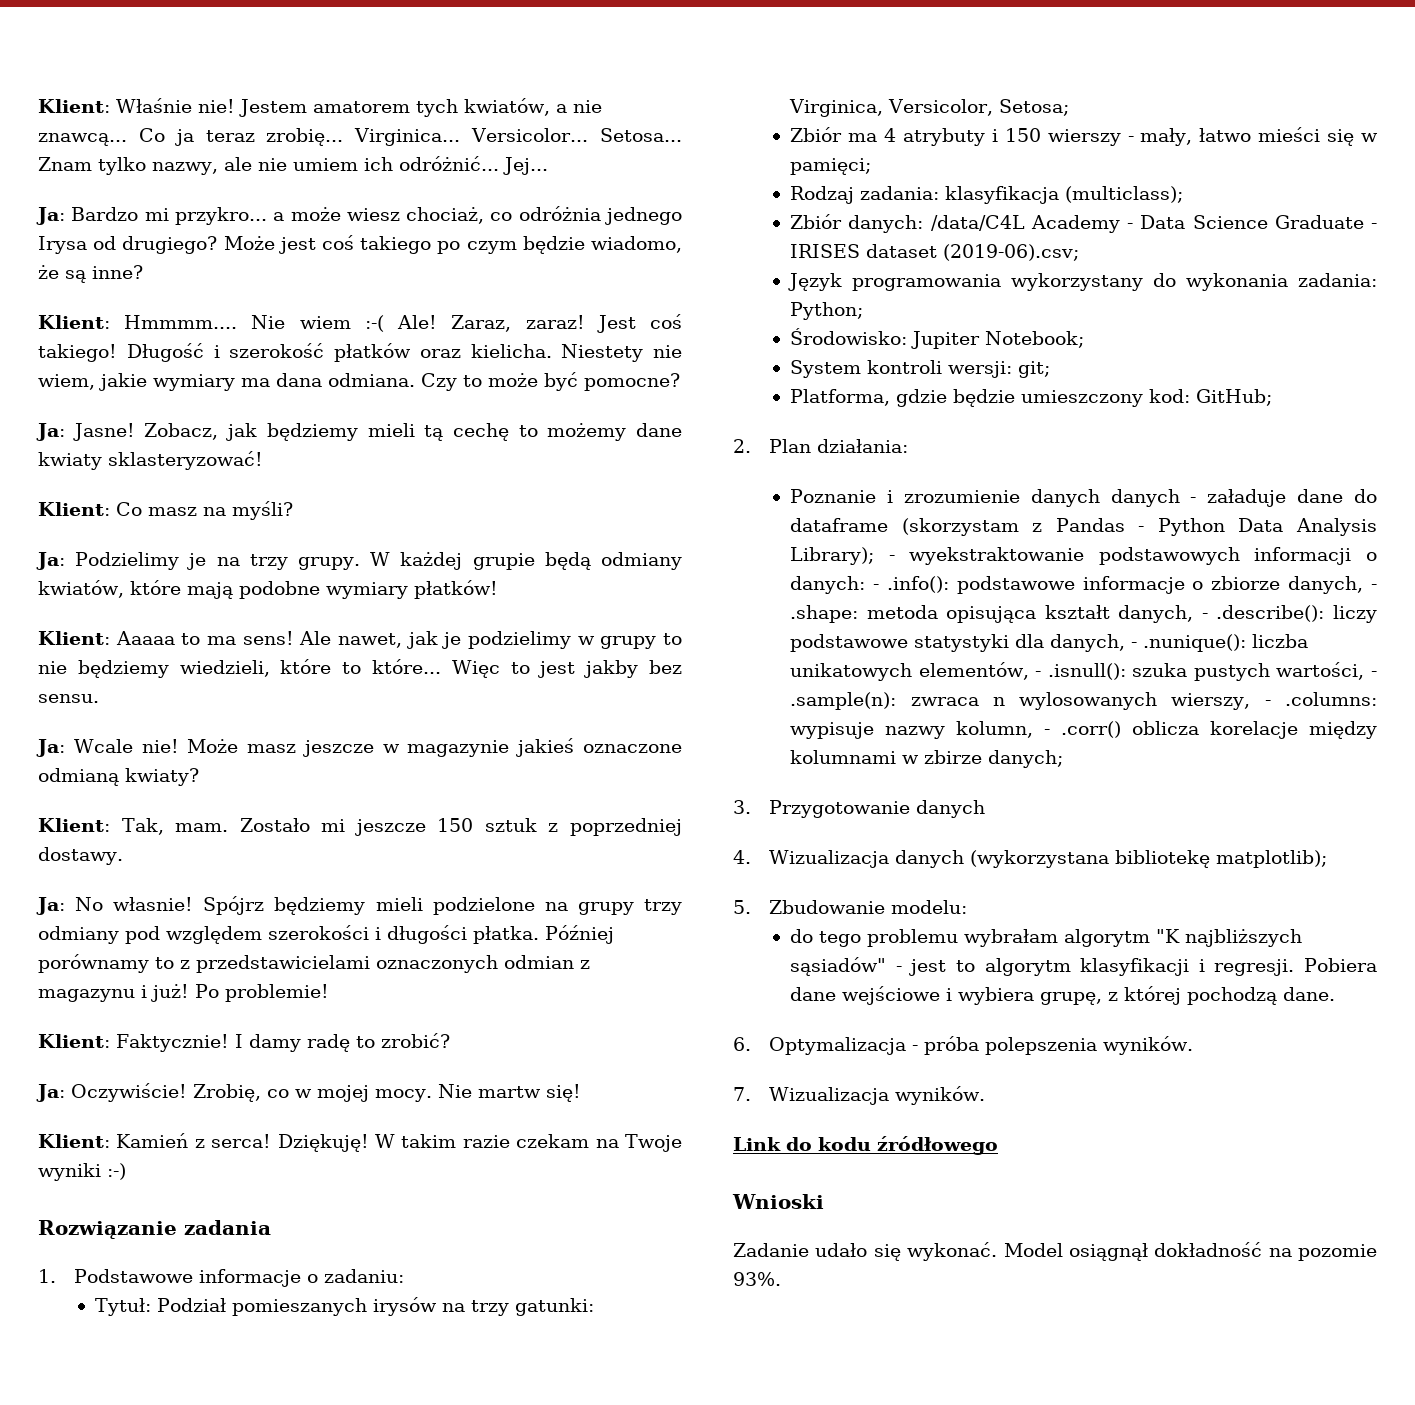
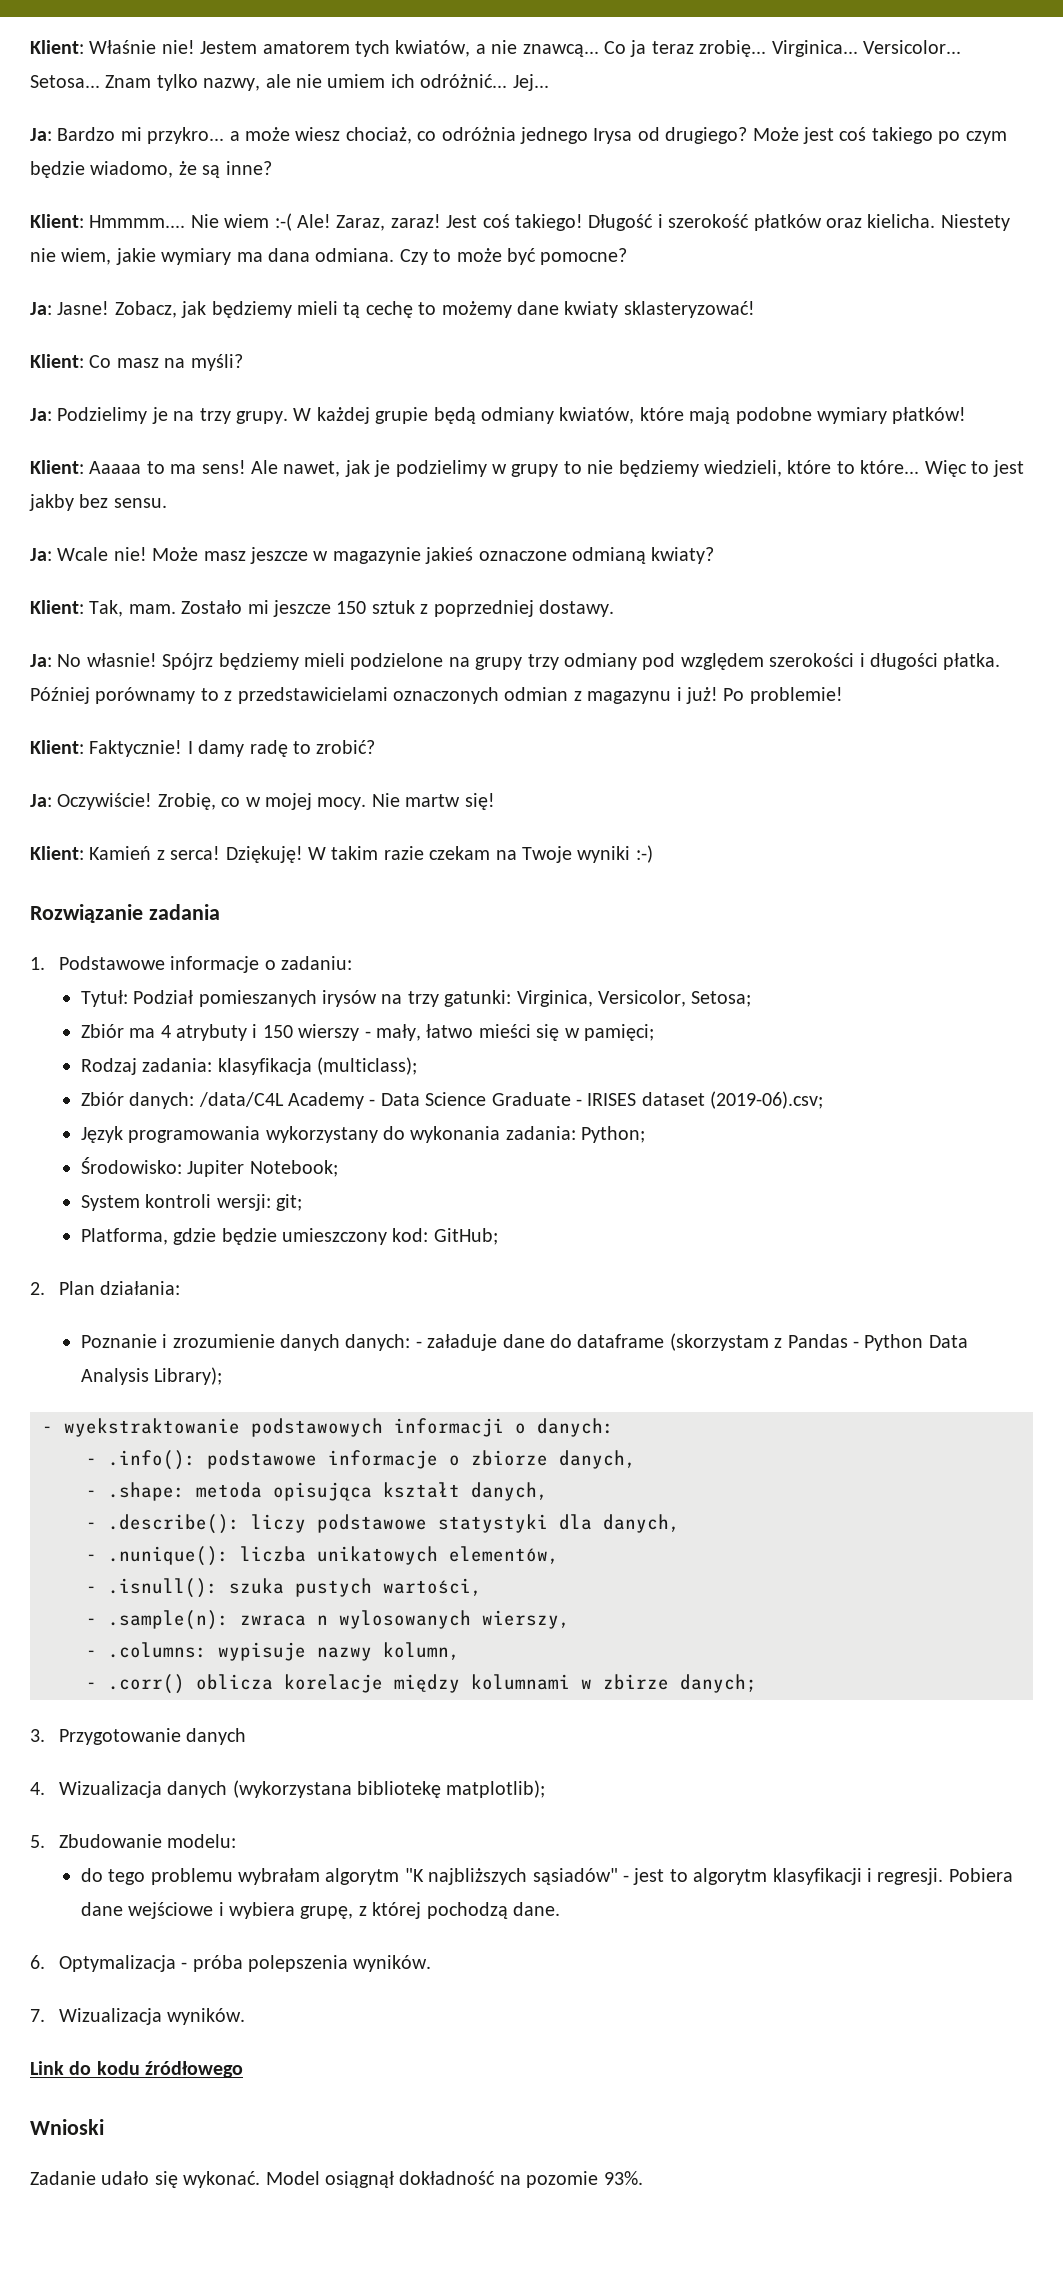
- Poznanie i zrozumienie danych danych - załaduje dane do dataframe (skorzystam z Pandas - Python Data Analysis Library); - wyekstraktowanie podstawowych informacji o danych: - .info():
+ Poznanie i zrozumienie danych danych: - załaduje dane do dataframe (skorzystam z Pandas - Python Data Analysis Library);
+ - wyekstraktowanie podstawowych informacji o danych:
+ - .info():
- podstawowe informacje o zbiorze danych, - .shape:
+ podstawowe informacje o zbiorze danych,
+ - .shape:
- metoda opisująca kształt danych, - .describe():
+ metoda opisująca kształt danych,
+ - .describe():
- liczy podstawowe statystyki dla danych, - .nunique():
+ liczy podstawowe statystyki dla danych,
+ - .nunique():
- liczba unikatowych elementów, - .isnull():
+ liczba unikatowych elementów,
+ - .isnull():
- szuka pustych wartości, - .sample(n):
+ szuka pustych wartości,
+ - .sample(n):
- zwraca n wylosowanych wierszy, - .columns:
+ zwraca n wylosowanych wierszy,
+ - .columns:
- wypisuje nazwy kolumn, - .corr() oblicza korelacje między kolumnami w zbirze danych;
+ wypisuje nazwy kolumn,
+ - .corr() oblicza korelacje między kolumnami w zbirze danych;

